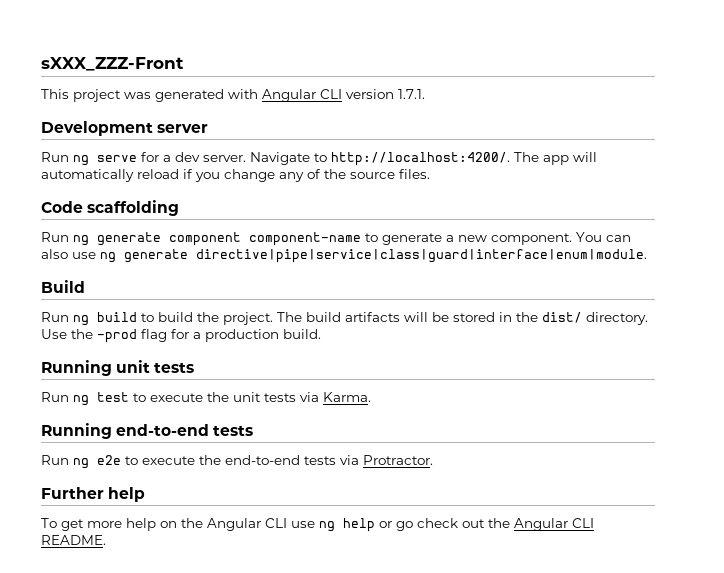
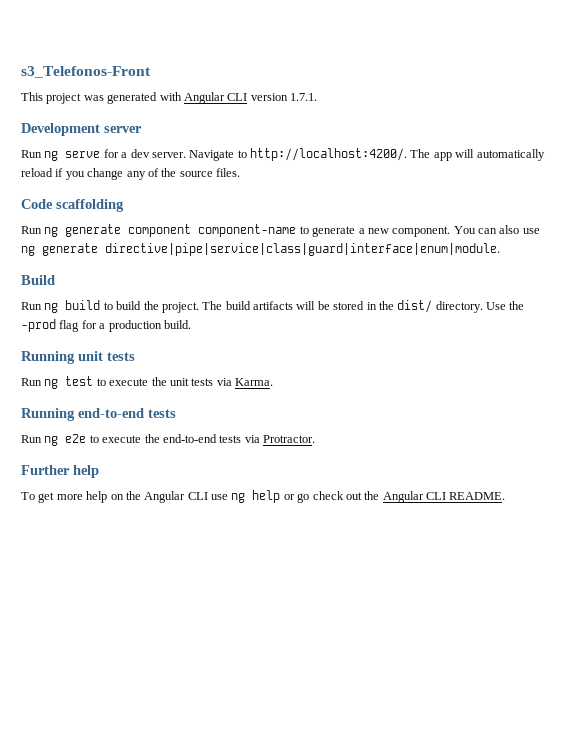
- sXXX_ZZZ-Front
+ s3_Telefonos-Front

